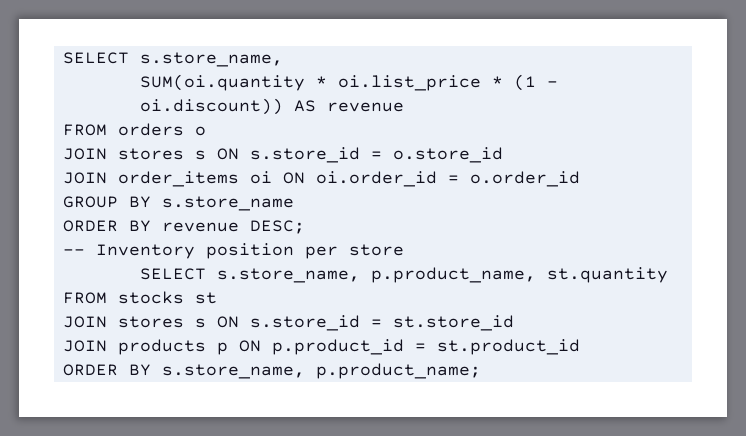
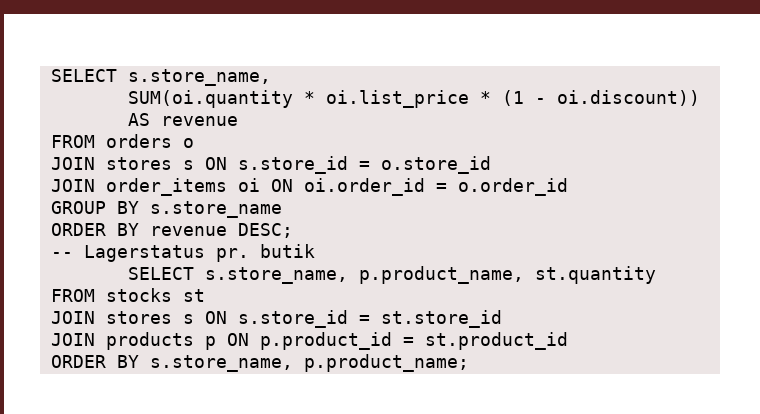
- -- Inventory position per store
+ -- Lagerstatus pr. butik

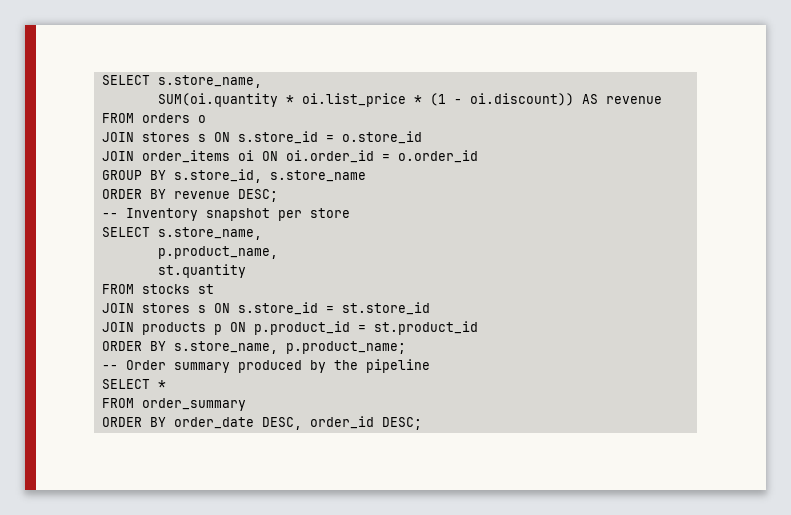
- GROUP BY s.store_name
+ GROUP BY s.store_id, s.store_name
- -- Lagerstatus pr. butik
- SELECT s.store_name, p.product_name, st.quantity
+ -- Inventory snapshot per store
+ SELECT s.store_name,
+ p.product_name,
+ st.quantity
+ -- Order summary produced by the pipeline
+ SELECT *
+ FROM order_summary
+ ORDER BY order_date DESC, order_id DESC;

